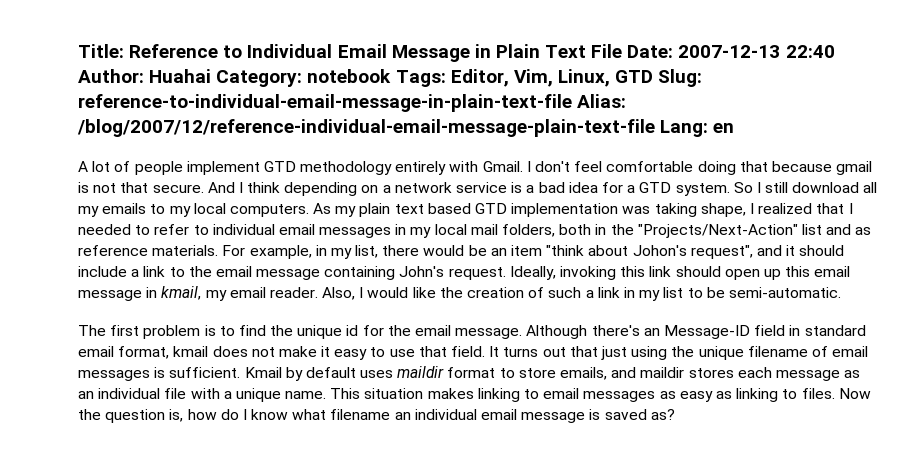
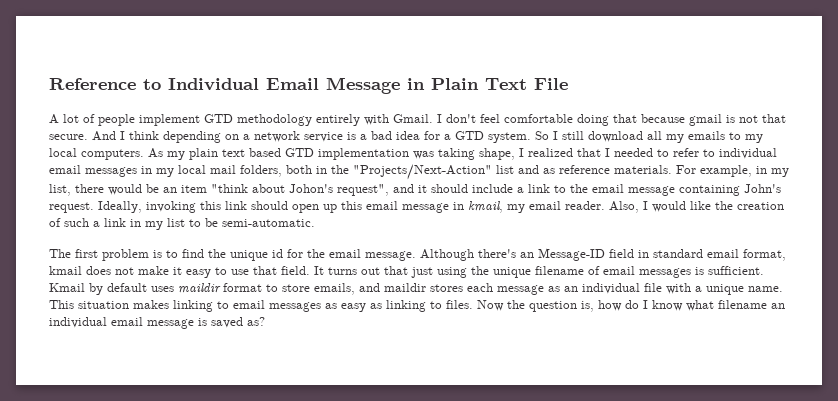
- Title: Reference to Individual Email Message in Plain Text File Date: 2007-12-13 22:40 Author: Huahai Category: notebook Tags: Editor, Vim, Linux, GTD Slug: reference-to-individual-email-message-in-plain-text-file Alias: /blog/2007/12/reference-individual-email-message-plain-text-file Lang: en
+ Reference to Individual Email Message in Plain Text File

